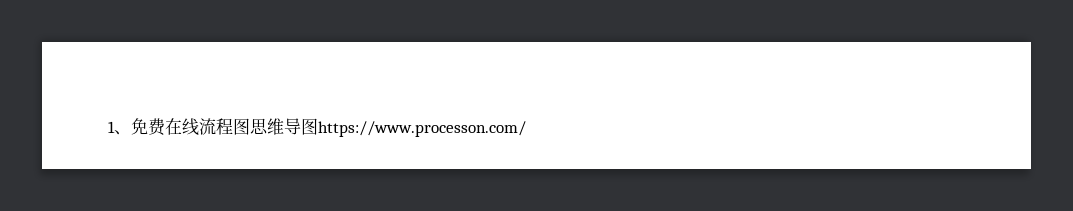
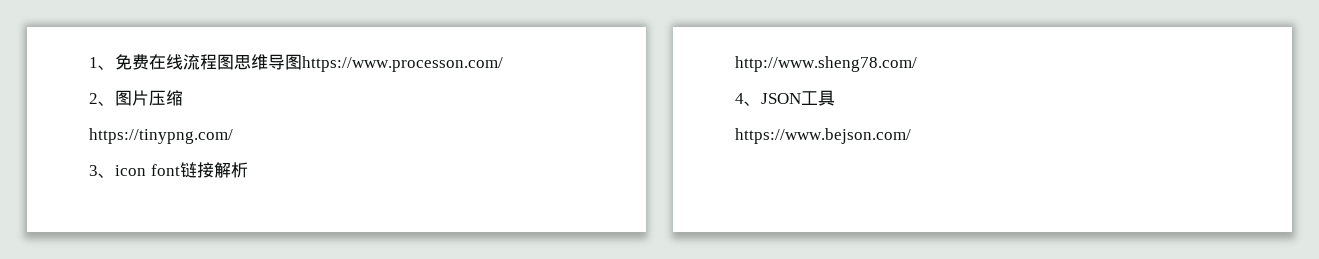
+ 2、图片压缩
+ https://tinypng.com/
+ 3、icon font链接解析
+ http://www.sheng78.com/
+ 4、JSON工具
+ https://www.bejson.com/

